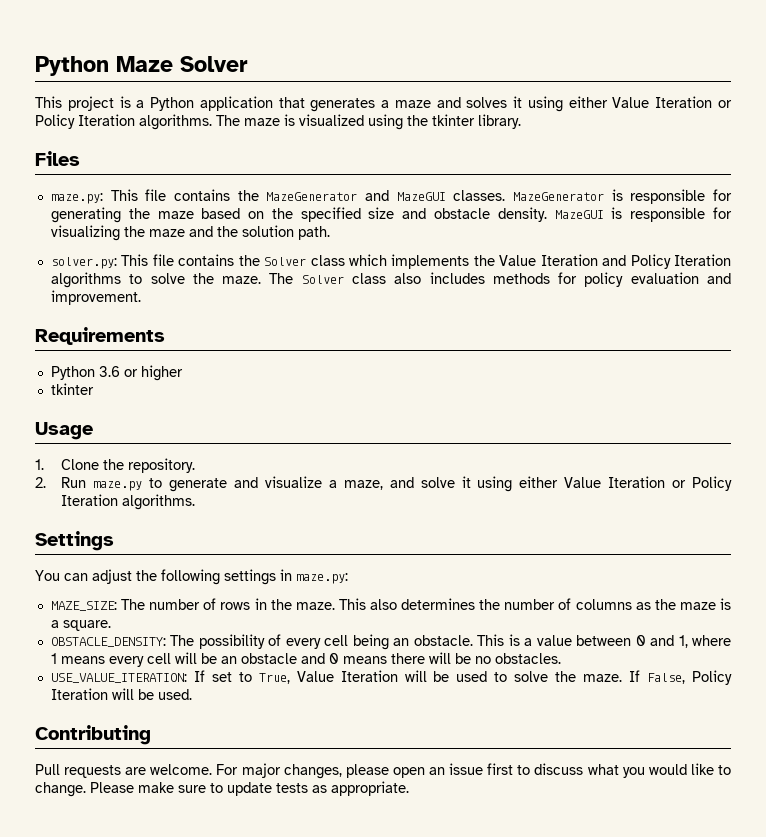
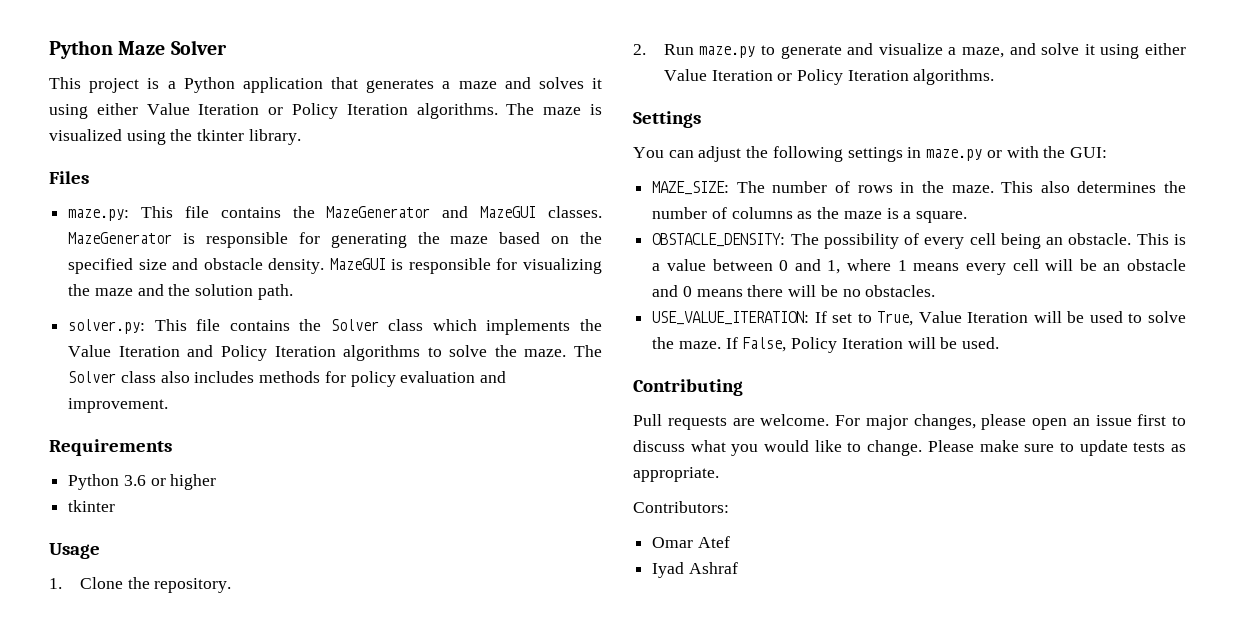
- You can adjust the following settings in maze.py:
+ You can adjust the following settings in maze.py or with the GUI:
+ Contributors:
+ Omar Atef
+ Iyad Ashraf

